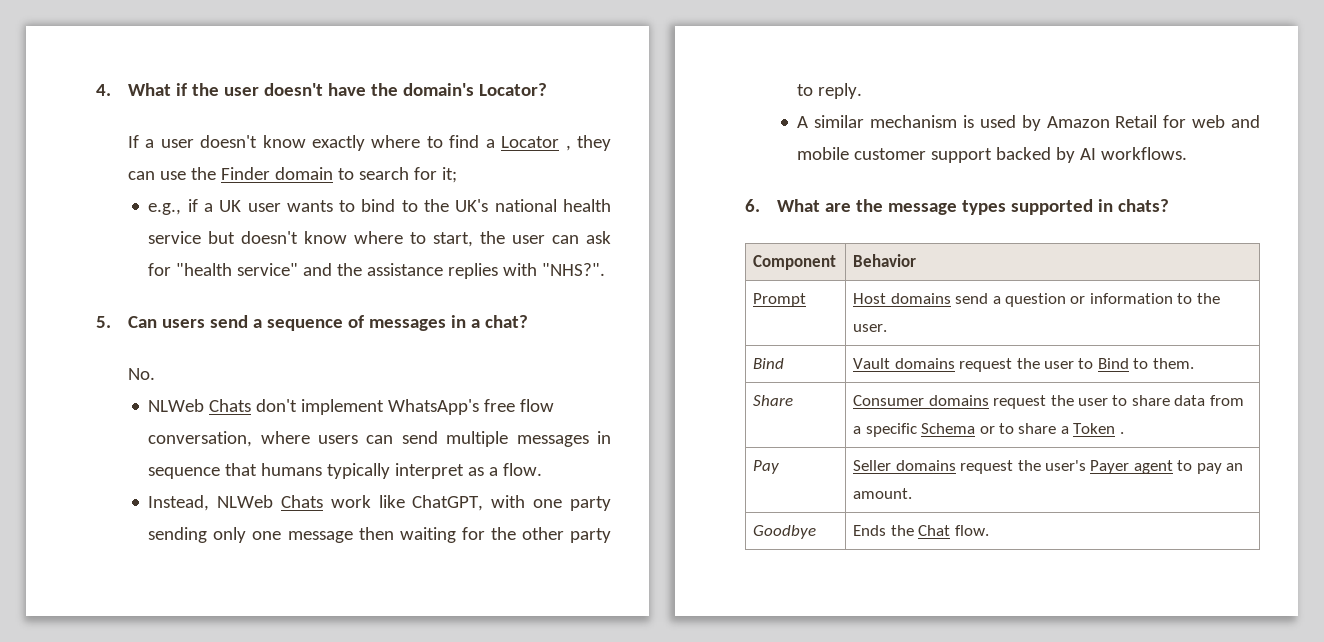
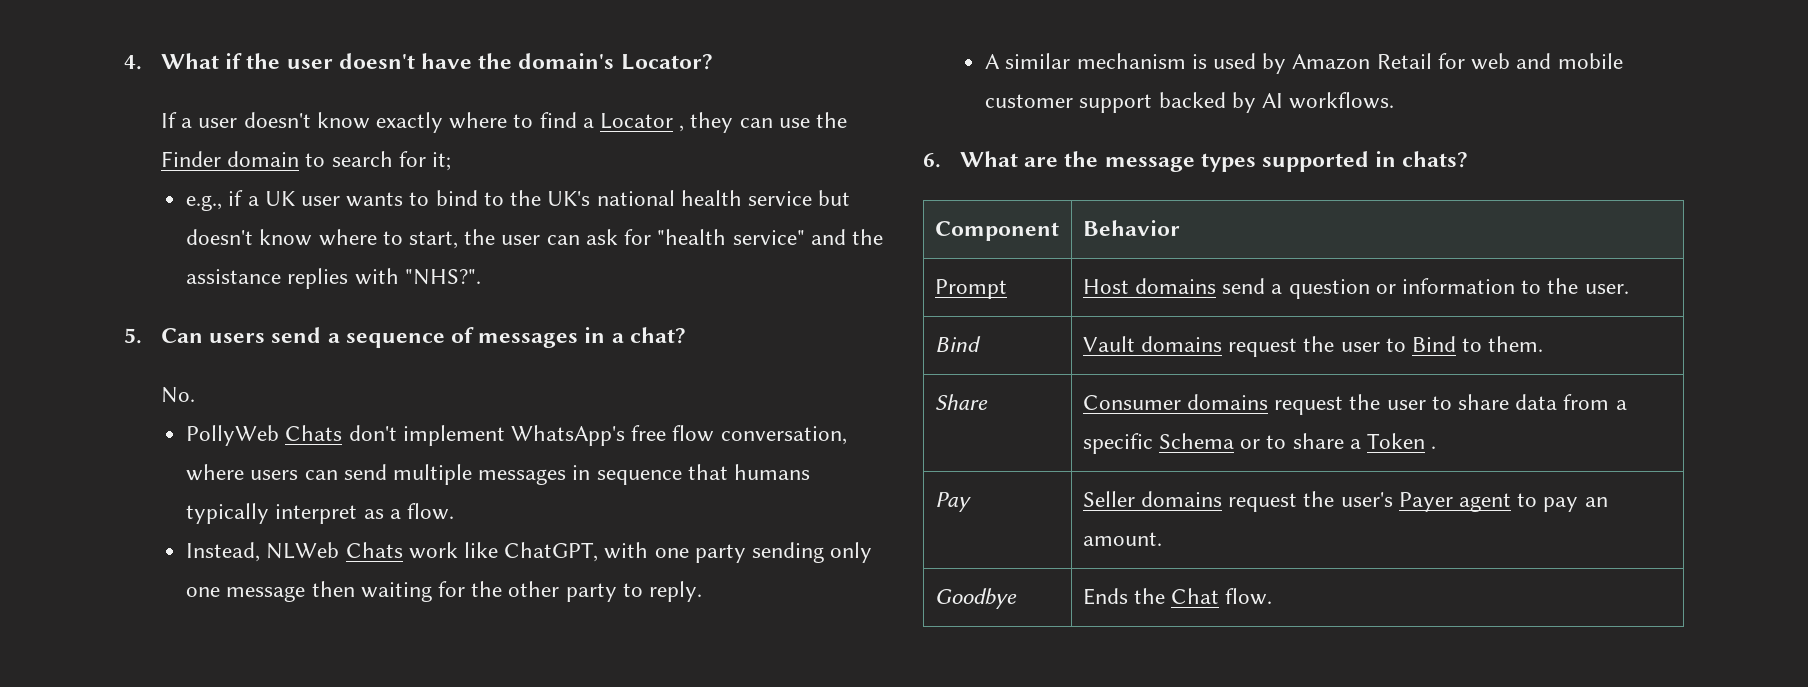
- NLWeb Chats don't implement WhatsApp's free flow conversation, where users can send multiple messages in sequence that humans typically interpret as a flow.
+ PollyWeb Chats don't implement WhatsApp's free flow conversation, where users can send multiple messages in sequence that humans typically interpret as a flow.

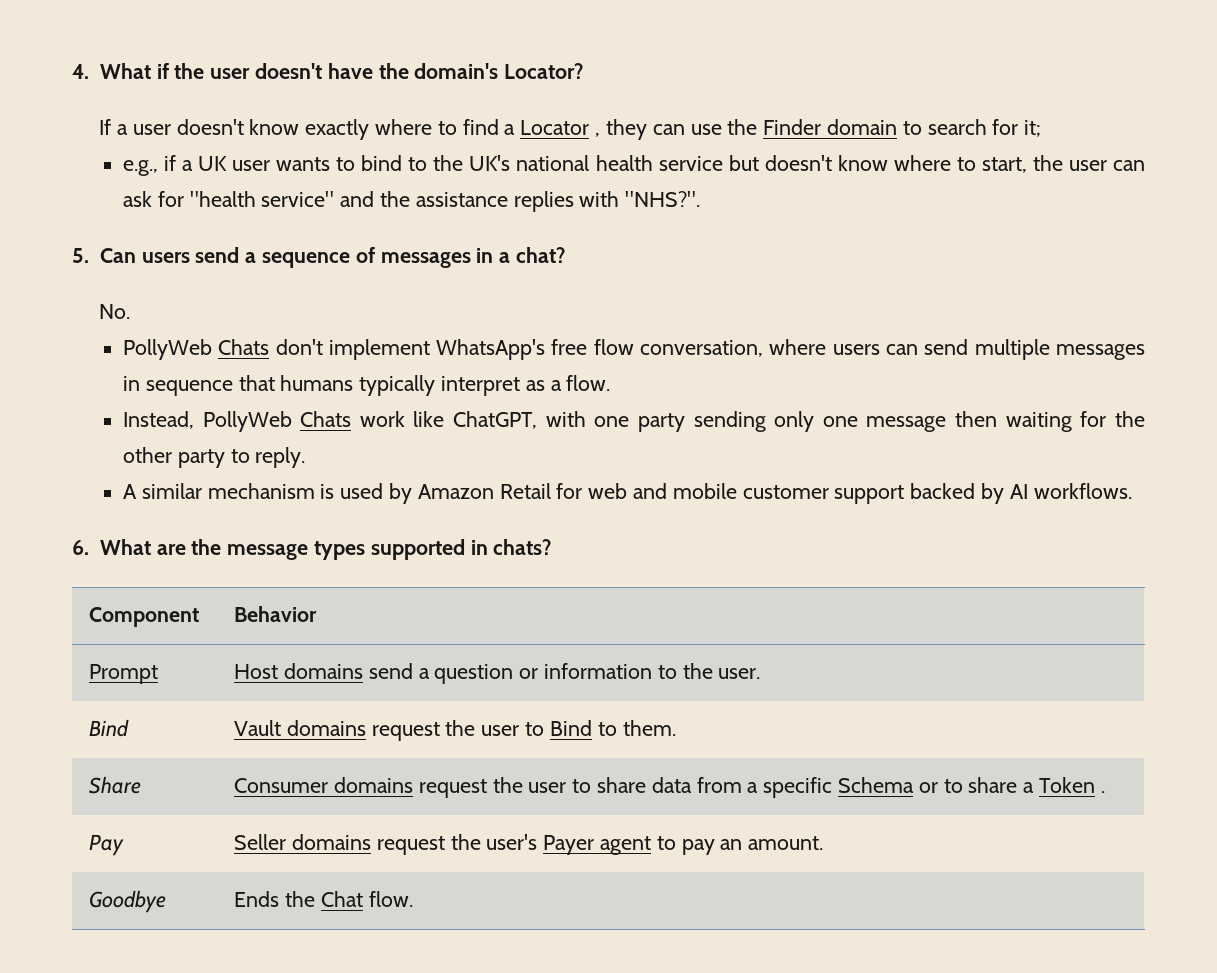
- Instead, NLWeb Chats work like ChatGPT, with one party sending only one message then waiting for the other party to reply.
+ Instead, PollyWeb Chats work like ChatGPT, with one party sending only one message then waiting for the other party to reply.

